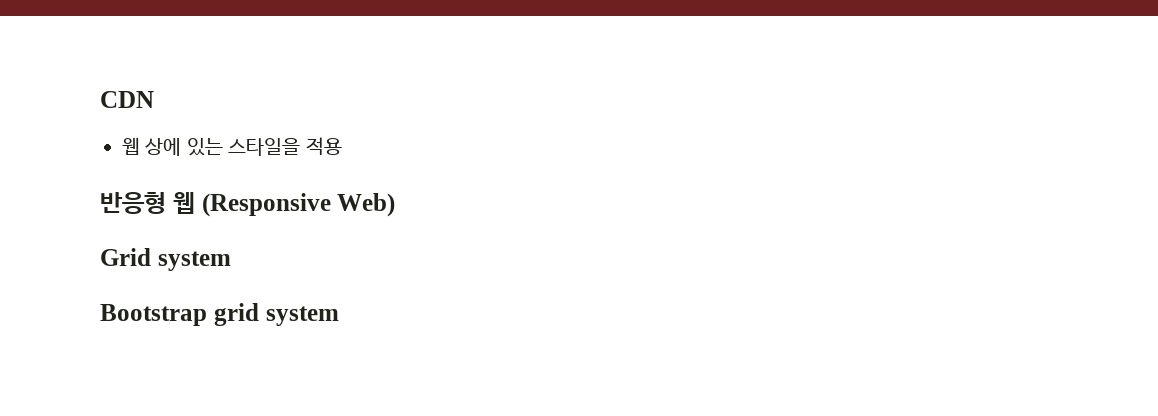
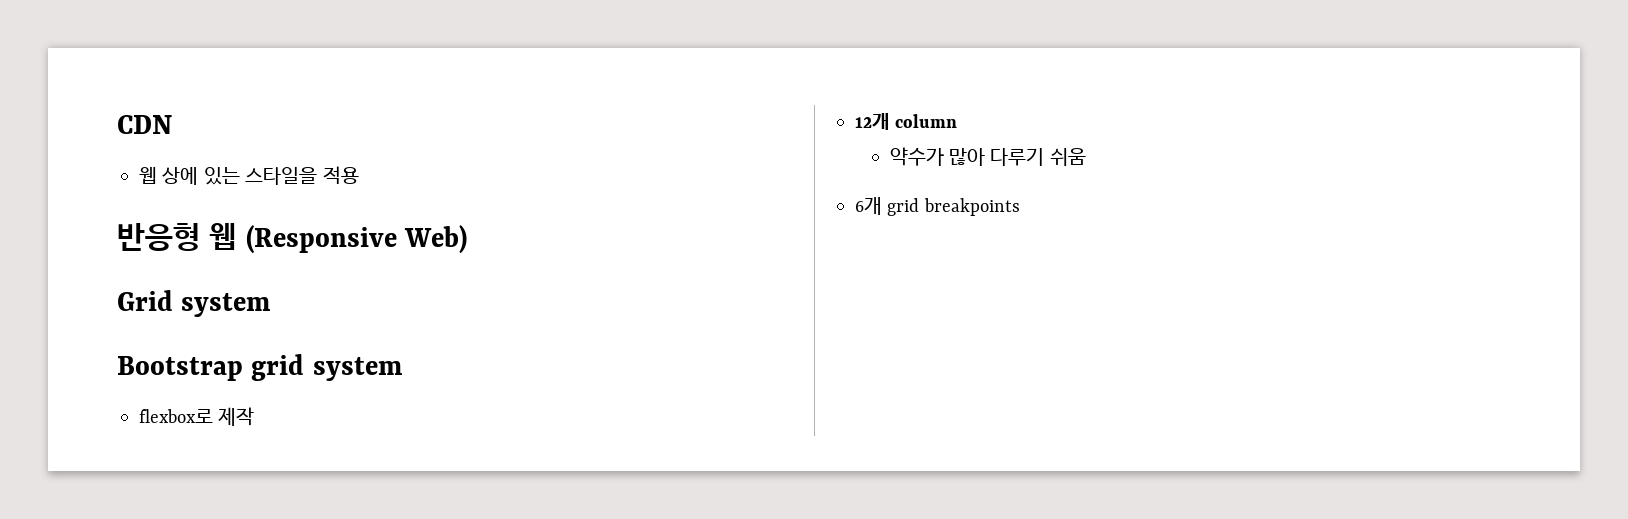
+ flexbox로 제작
+ 12개 column
+ 약수가 많아 다루기 쉬움
+ 6개 grid breakpoints

